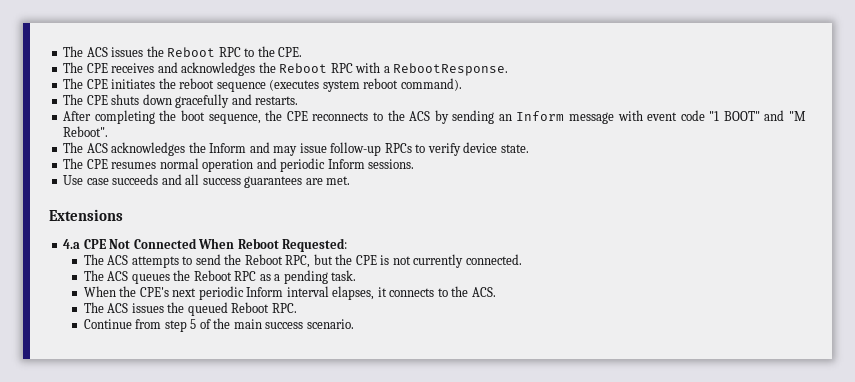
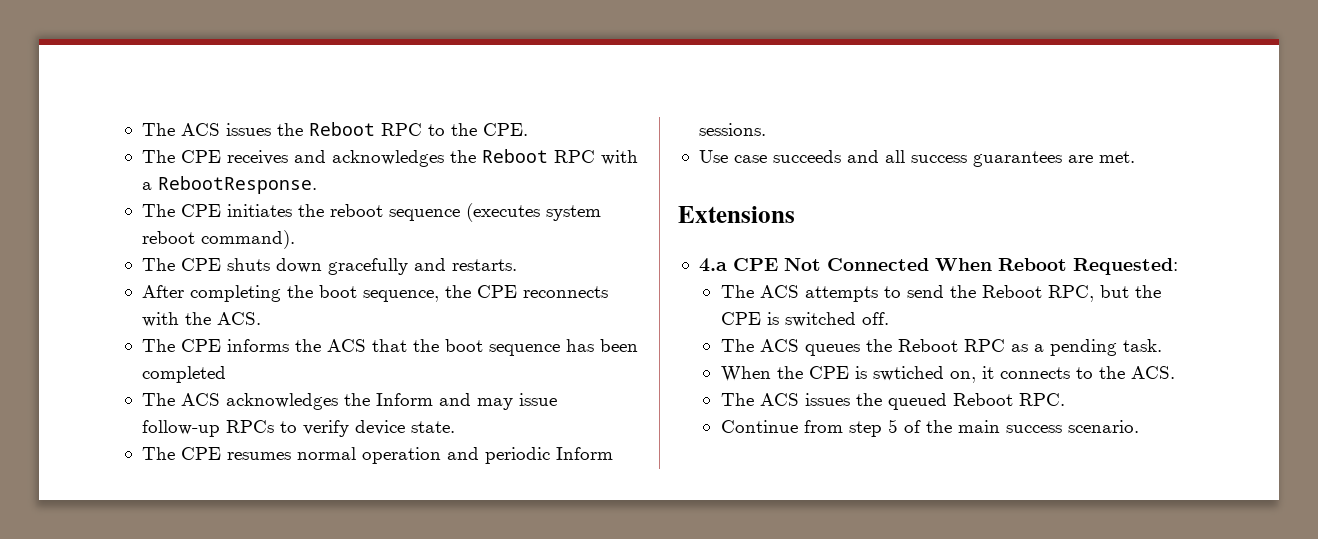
- After completing the boot sequence, the CPE reconnects to the ACS by sending an Inform message with event code "1 BOOT" and "M Reboot".
+ After completing the boot sequence, the CPE reconnects with the ACS.
+ The CPE informs the ACS that the boot sequence has been completed
- The ACS attempts to send the Reboot RPC, but the CPE is not currently connected.
+ The ACS attempts to send the Reboot RPC, but the CPE is switched off.
- When the CPE's next periodic Inform interval elapses, it connects to the ACS.
+ When the CPE is swtiched on, it connects to the ACS.

